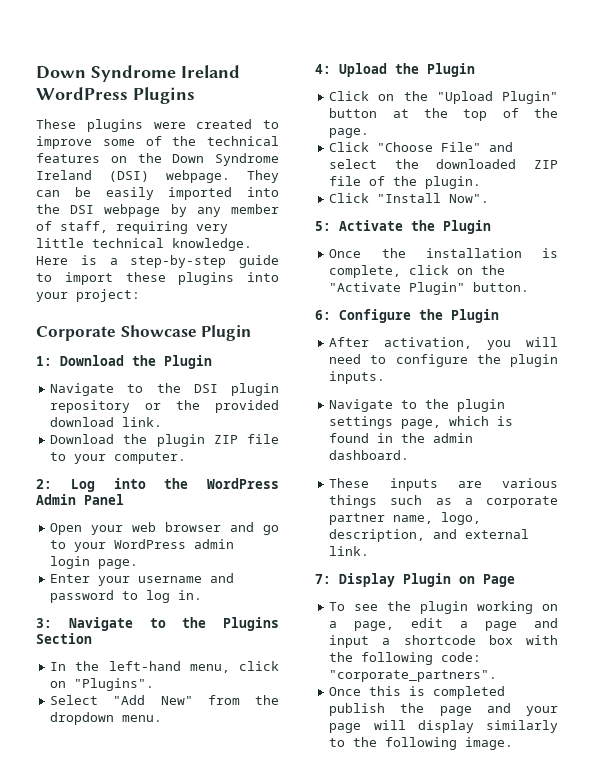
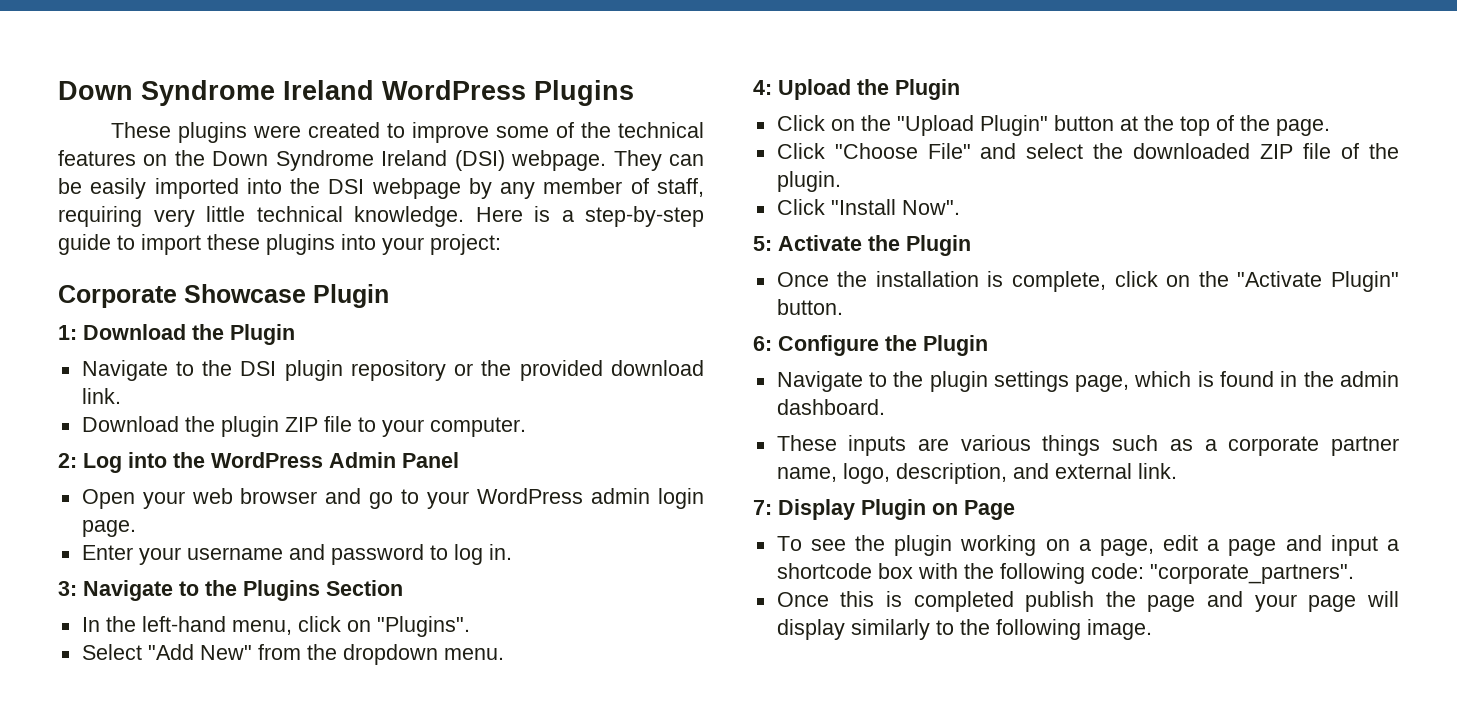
- After activation, you will need to configure the plugin inputs.

